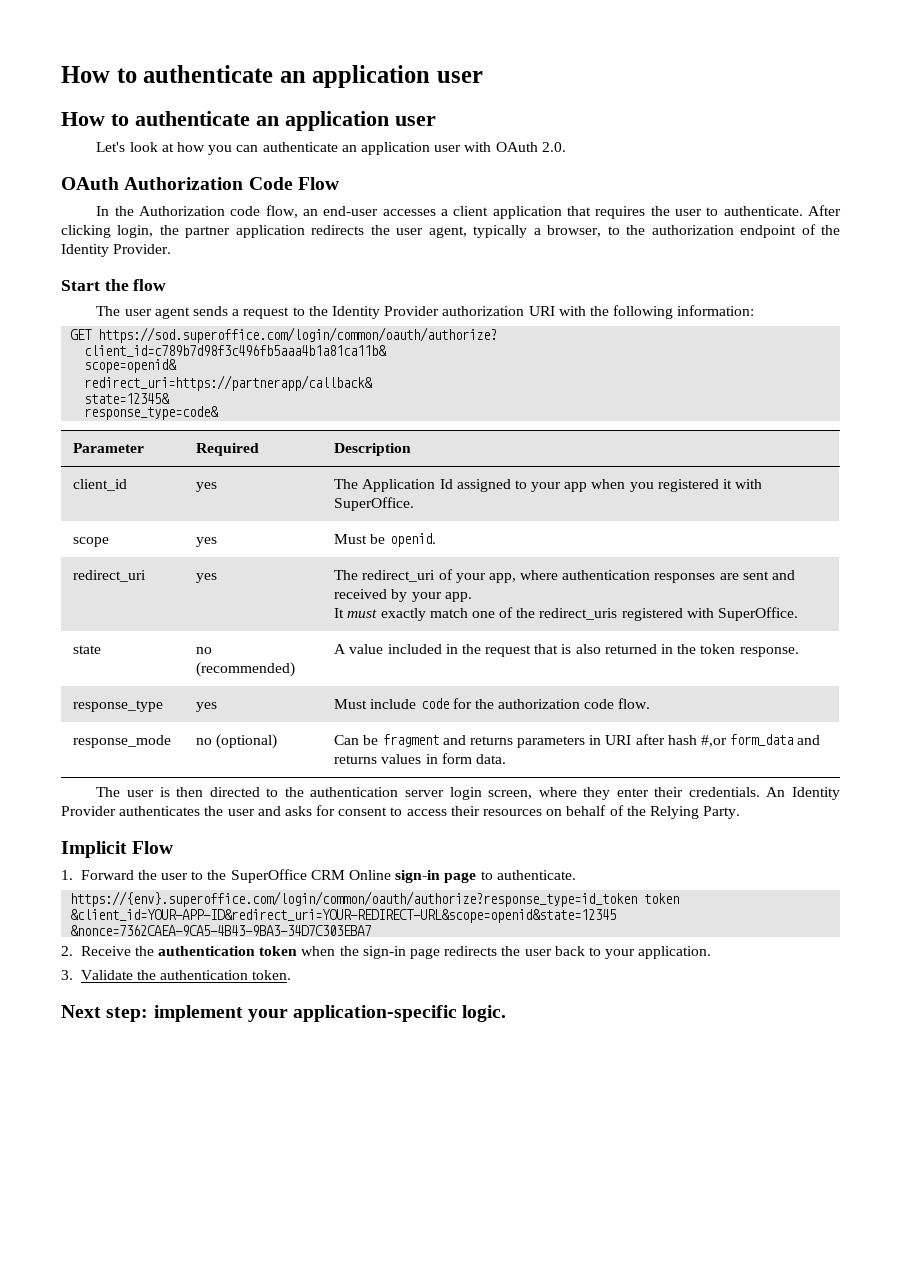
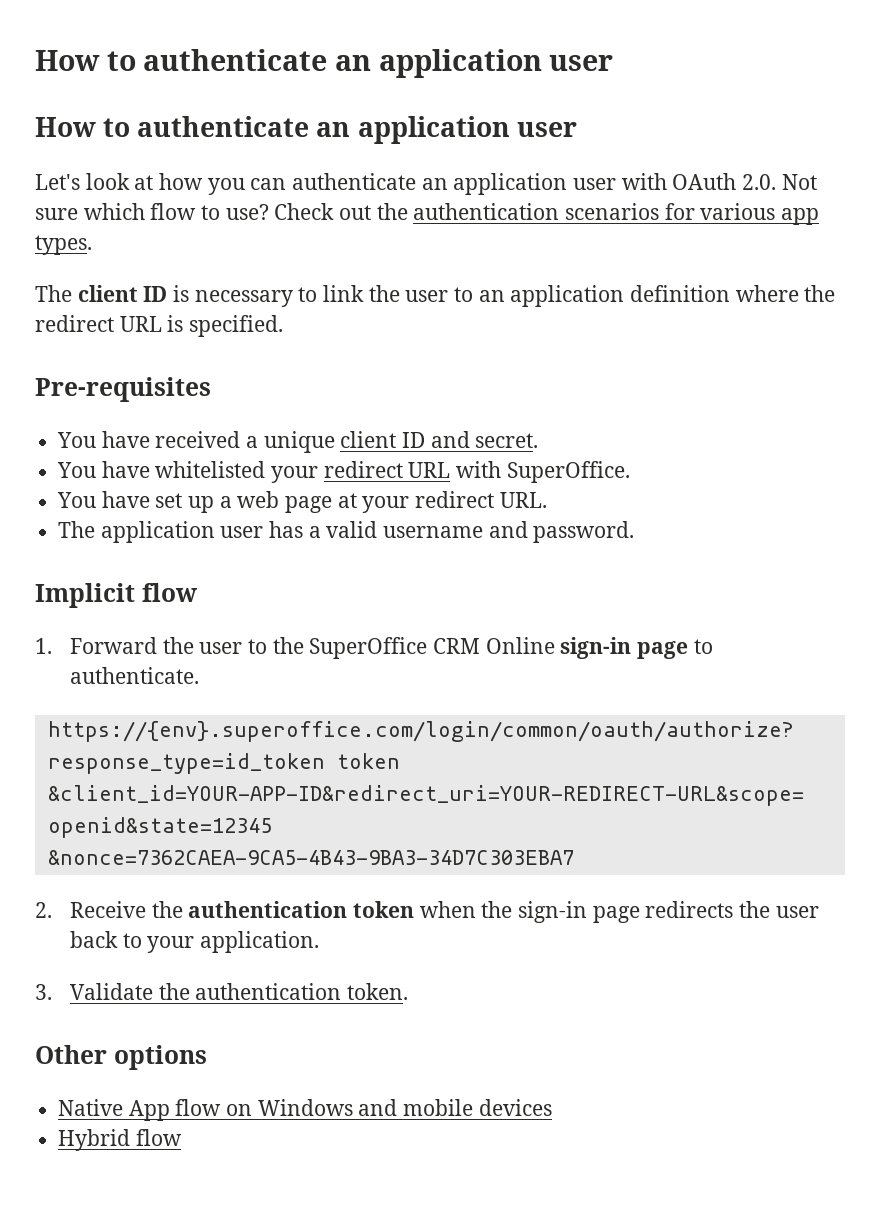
- Let's look at how you can authenticate an application user with OAuth 2.0.
- OAuth Authorization Code Flow
- In the Authorization code flow, an end-user accesses a client application that requires the user to authenticate. After clicking login, the partner application redirects the user agent, typically a browser, to the authorization endpoint of the Identity Provider.
- Start the flow
- The user agent sends a request to the Identity Provider authorization URI with the following information:
- GET https://sod.superoffice.com/login/common/oauth/authorize?
- client_id=c789b7d98f3c496fb5aaa4b1a81ca11b&
- scope=openid&
- redirect_uri=https://partnerapp/callback&
- state=12345&
- response_type=code&
- Parameter | Required | Description
- client_id | yes | The Application Id assigned to your app when you registered it with SuperOffice.
- scope | yes | Must be openid.
- redirect_uri | yes | The redirect_uri of your app, where authentication responses are sent and received by your app.
- It must exactly match one of the redirect_uris registered with SuperOffice.
- state | no (recommended) | A value included in the request that is also returned in the token response.
- response_type | yes | Must include code for the authorization code flow.
- response_mode | no (optional) | Can be fragment and returns parameters in URI after hash #,or form_data and returns values in form data.
- The user is then directed to the authentication server login screen, where they enter their credentials. An Identity Provider authenticates the user and asks for consent to access their resources on behalf of the Relying Party.
+ Let's look at how you can authenticate an application user with OAuth 2.0. Not sure which flow to use? Check out the authentication scenarios for various app types.
+ The client ID is necessary to link the user to an application definition where the redirect URL is specified.
+ Pre-requisites
+ You have received a unique client ID and secret.
+ You have whitelisted your redirect URL with SuperOffice.
+ You have set up a web page at your redirect URL.
+ The application user has a valid username and password.
- Implicit Flow
+ Implicit flow
- Next step: implement your application-specific logic.
+ Other options
+ Native App flow on Windows and mobile devices
+ Hybrid flow

